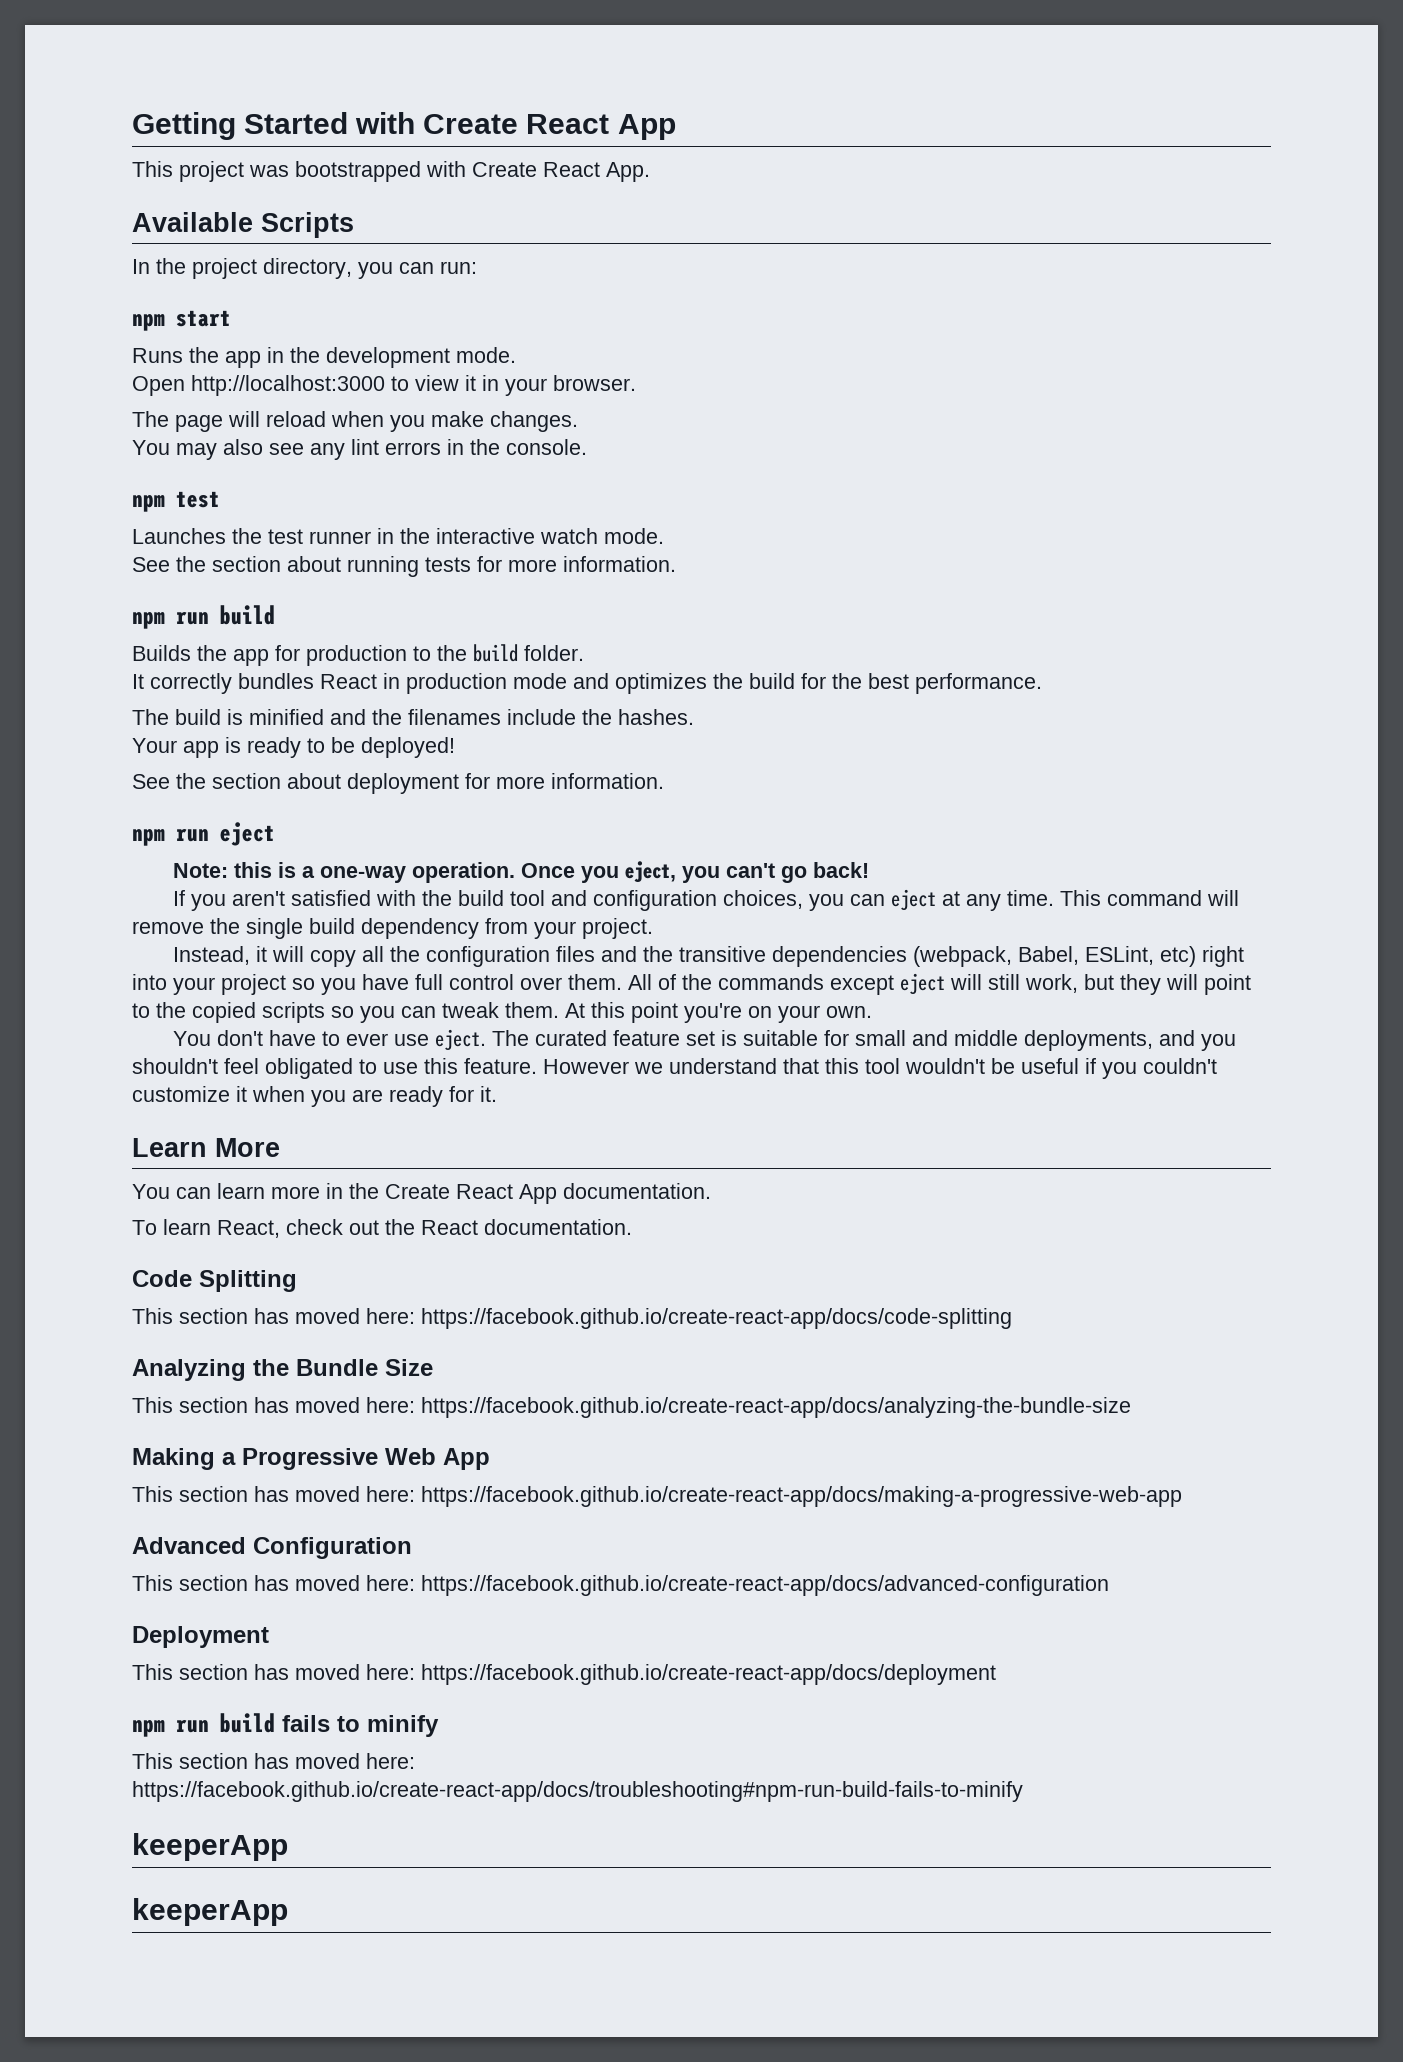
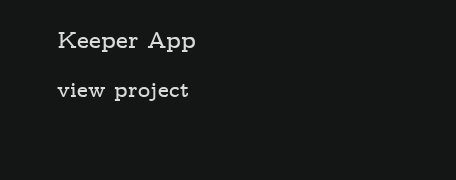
- Getting Started with Create React App
- This project was bootstrapped with Create React App.
- Available Scripts
- In the project directory, you can run:
- npm start
- Runs the app in the development mode.
- Open http://localhost:3000 to view it in your browser.
- The page will reload when you make changes.
- You may also see any lint errors in the console.
- npm test
- Launches the test runner in the interactive watch mode.
- See the section about running tests for more information.
- npm run build
- Builds the app for production to the build folder.
- It correctly bundles React in production mode and optimizes the build for the best performance.
- The build is minified and the filenames include the hashes.
- Your app is ready to be deployed!
- See the section about deployment for more information.
- npm run eject
- Note: this is a one-way operation. Once you eject, you can't go back!
- If you aren't satisfied with the build tool and configuration choices, you can eject at any time. This command will remove the single build dependency from your project.
- Instead, it will copy all the configuration files and the transitive dependencies (webpack, Babel, ESLint, etc) right into your project so you have full control over them. All of the commands except eject will still work, but they will point to the copied scripts so you can tweak them. At this point you're on your own.
- You don't have to ever use eject. The curated feature set is suitable for small and middle deployments, and you shouldn't feel obligated to use this feature. However we understand that this tool wouldn't be useful if you couldn't customize it when you are ready for it.
- Learn More
- You can learn more in the Create React App documentation.
- To learn React, check out the React documentation.
- Code Splitting
- This section has moved here: https://facebook.github.io/create-react-app/docs/code-splitting
- Analyzing the Bundle Size
- This section has moved here: https://facebook.github.io/create-react-app/docs/analyzing-the-bundle-size
- Making a Progressive Web App
- This section has moved here: https://facebook.github.io/create-react-app/docs/making-a-progressive-web-app
- Advanced Configuration
- This section has moved here: https://facebook.github.io/create-react-app/docs/advanced-configuration
- Deployment
- This section has moved here: https://facebook.github.io/create-react-app/docs/deployment
- npm run build fails to minify
- This section has moved here: https://facebook.github.io/create-react-app/docs/troubleshooting#npm-run-build-fails-to-minify
- keeperApp
- keeperApp
+ Keeper App
+ view project

